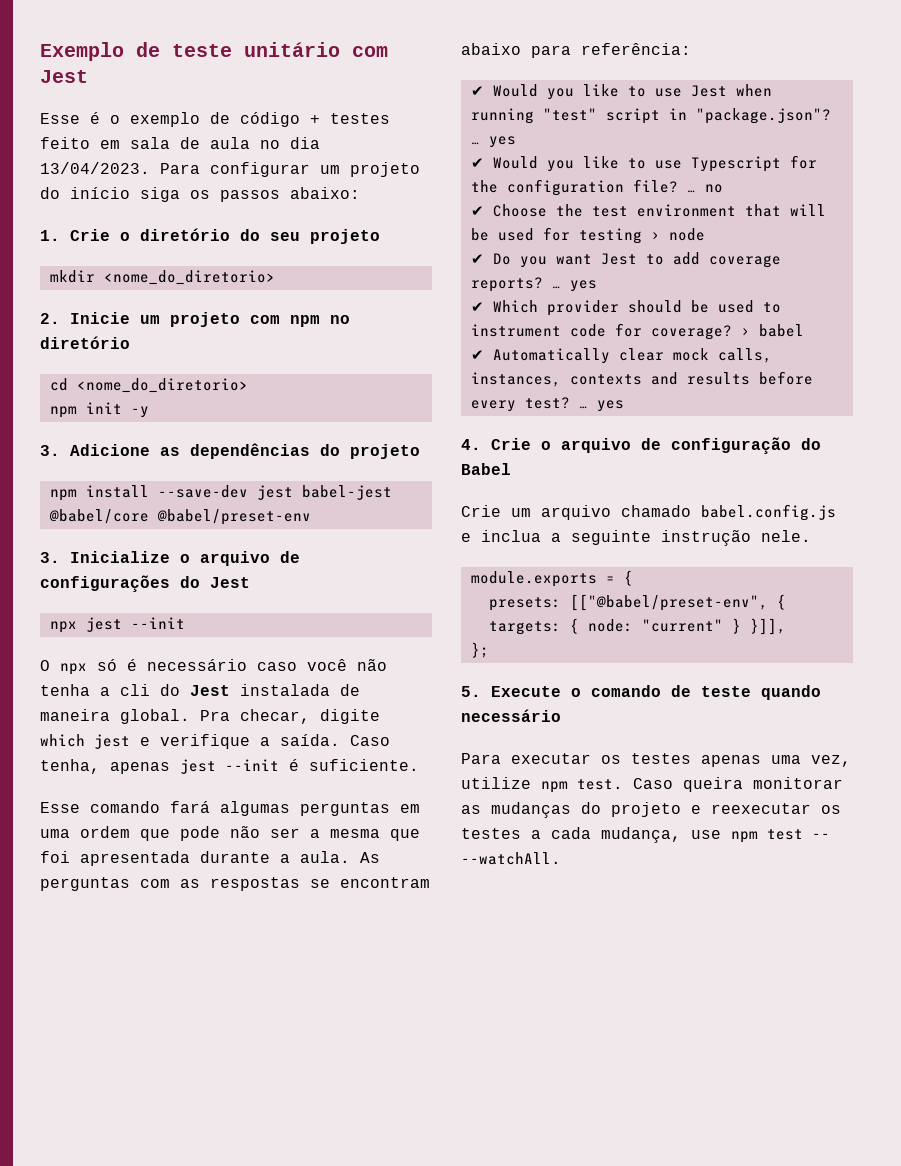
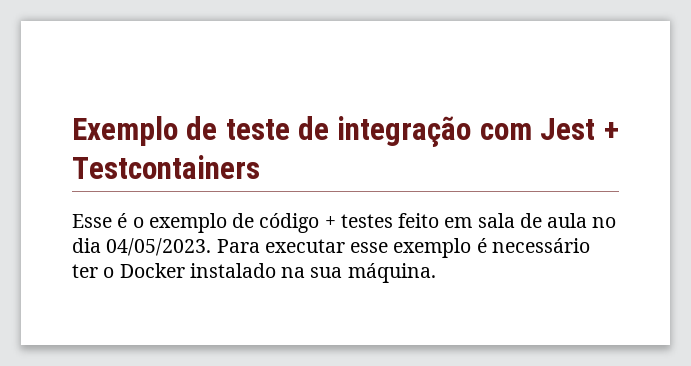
- Exemplo de teste unitário com Jest
+ Exemplo de teste de integração com Jest + Testcontainers
- Esse é o exemplo de código + testes feito em sala de aula no dia 13/04/2023. Para configurar um projeto do início siga os passos abaixo:
- 1. Crie o diretório do seu projeto
- mkdir <nome_do_diretorio>
- 2. Inicie um projeto com npm no diretório
- cd <nome_do_diretorio>
- npm init -y
- 3. Adicione as dependências do projeto
- npm install --save-dev jest babel-jest @babel/core @babel/preset-env
- 3. Inicialize o arquivo de configurações do Jest
- npx jest --init
- O npx só é necessário caso você não tenha a cli do Jest instalada de maneira global. Pra checar, digite which jest e verifique a saída. Caso tenha, apenas jest --init é suficiente.
- Esse comando fará algumas perguntas em uma ordem que pode não ser a mesma que foi apresentada durante a aula. As perguntas com as respostas se encontram abaixo para referência:
- ✔ Would you like to use Jest when running "test" script in "package.json"? … yes
- ✔ Would you like to use Typescript for the configuration file? … no
- ✔ Choose the test environment that will be used for testing › node
- ✔ Do you want Jest to add coverage reports? … yes
- ✔ Which provider should be used to instrument code for coverage? › babel
- ✔ Automatically clear mock calls, instances, contexts and results before every test? … yes
- 4. Crie o arquivo de configuração do Babel
- Crie um arquivo chamado babel.config.js e inclua a seguinte instrução nele.
- module.exports = {
- presets: [["@babel/preset-env", { targets: { node: "current" } }]],
- };
- 5. Execute o comando de teste quando necessário
- Para executar os testes apenas uma vez, utilize npm test. Caso queira monitorar as mudanças do projeto e reexecutar os testes a cada mudança, use npm test -- --watchAll.
+ Esse é o exemplo de código + testes feito em sala de aula no dia 04/05/2023. Para executar esse exemplo é necessário ter o Docker instalado na sua máquina.

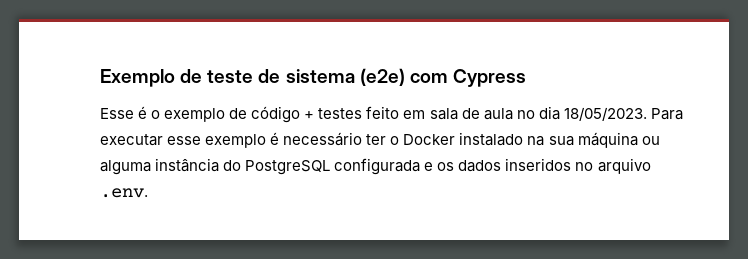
- Exemplo de teste de integração com Jest + Testcontainers
+ Exemplo de teste de sistema (e2e) com Cypress
- Esse é o exemplo de código + testes feito em sala de aula no dia 04/05/2023.
+ Esse é o exemplo de código + testes feito em sala de aula no dia 18/05/2023.
- Para executar esse exemplo é necessário ter o Docker instalado na sua máquina.
+ Para executar esse exemplo é necessário ter o Docker instalado na sua máquina ou alguma instância do PostgreSQL configurada e os dados inseridos no arquivo .env.

